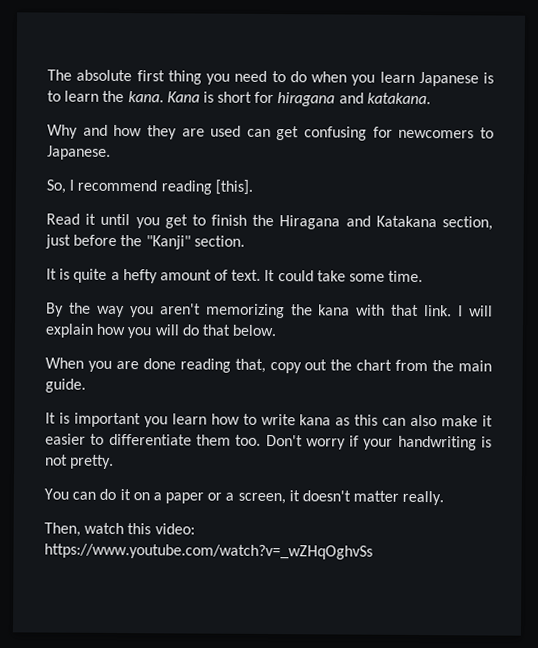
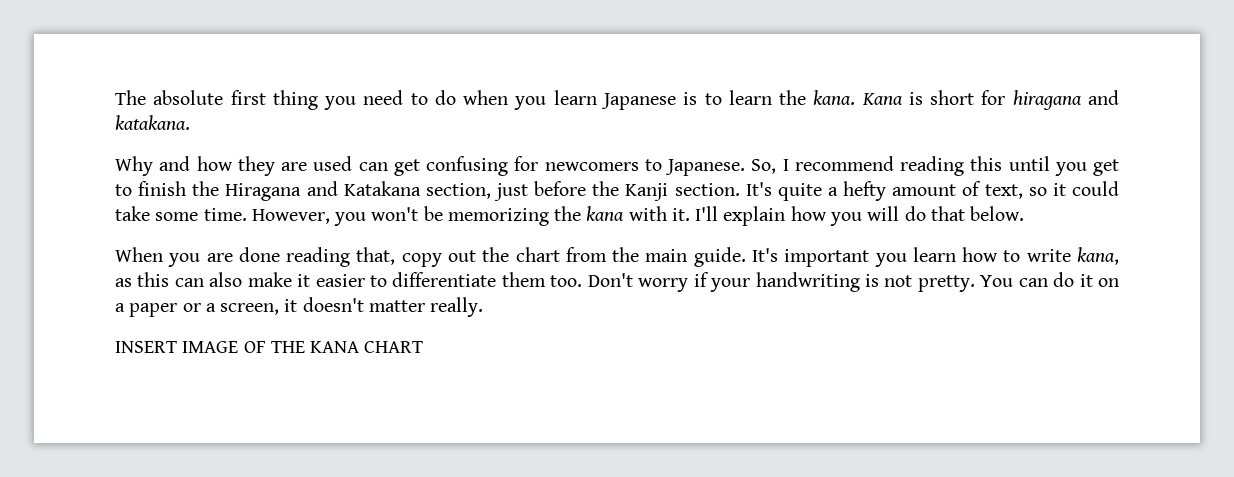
- Why and how they are used can get confusing for newcomers to Japanese.
- So, I recommend reading [this].
- Read it until you get to finish the Hiragana and Katakana section, just before the "Kanji" section.
- It is quite a hefty amount of text. It could take some time.
- By the way you aren't memorizing the kana with that link. I will explain how you will do that below.
+ Why and how they are used can get confusing for newcomers to Japanese. So, I recommend reading this until you get to finish the Hiragana and Katakana section, just before the Kanji section. It's quite a hefty amount of text, so it could take some time. However, you won't be memorizing the kana with it. I'll explain how you will do that below.
- When you are done reading that, copy out the chart from the main guide.
- It is important you learn how to write kana as this can also make it easier to differentiate them too.
+ When you are done reading that, copy out the chart from the main guide. It's important you learn how to write kana, as this can also make it easier to differentiate them too.
- Don't worry if your handwriting is not pretty.
- You can do it on a paper or a screen, it doesn't matter really.
+ Don't worry if your handwriting is not pretty. You can do it on a paper or a screen, it doesn't matter really.
- Then, watch this video: https://www.youtube.com/watch?v=_wZHqOghvSs
+ INSERT IMAGE OF THE KANA CHART

